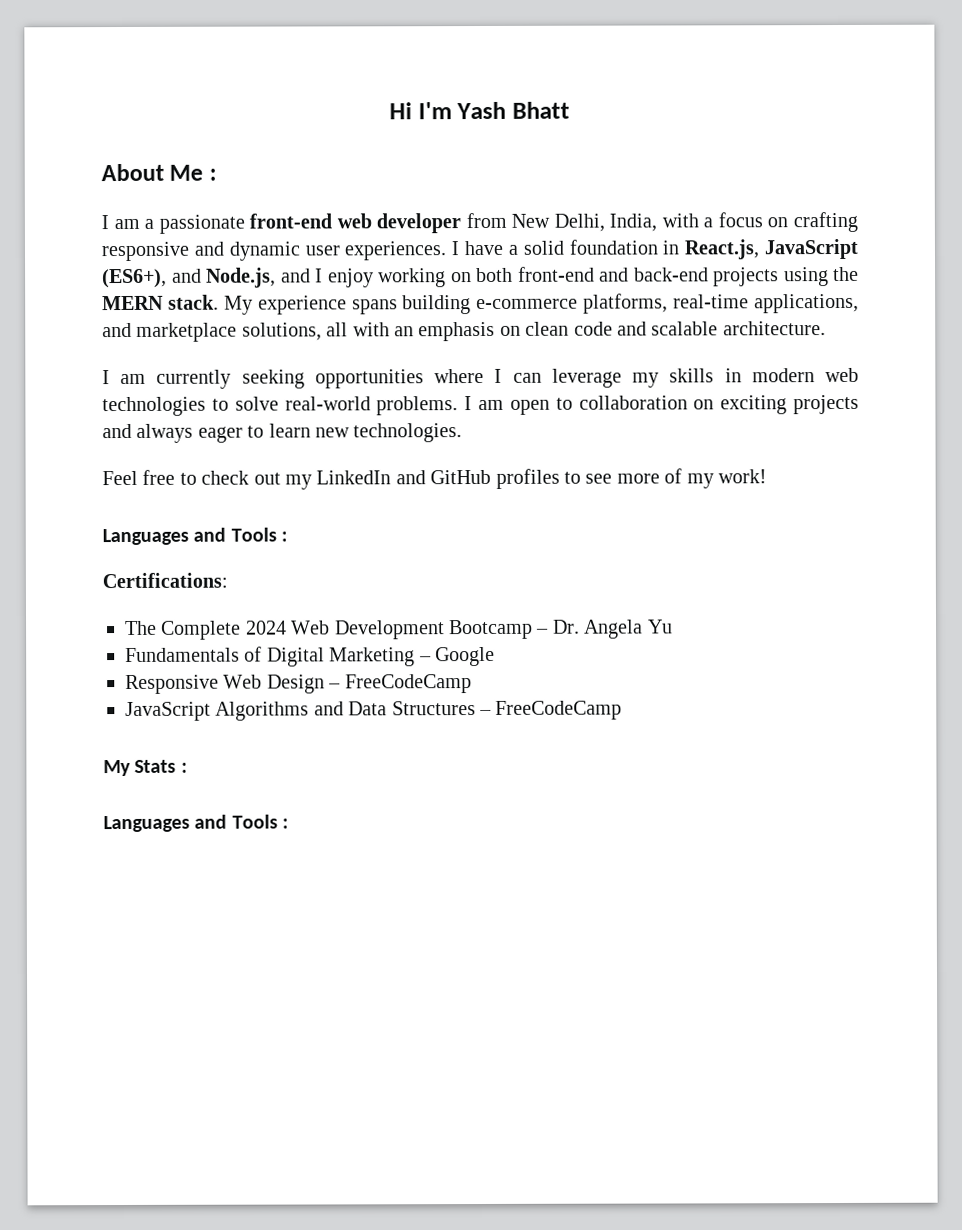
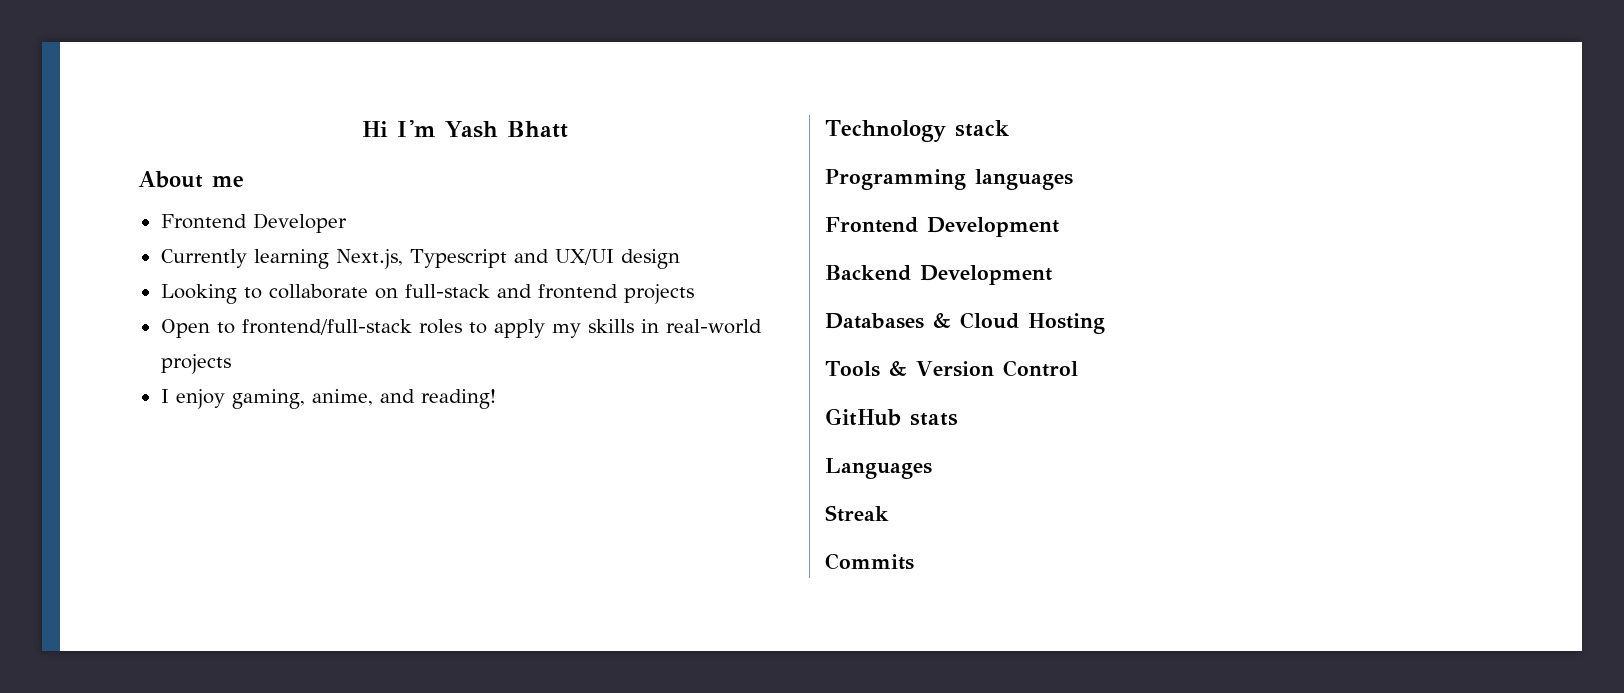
- About Me :
- I am a passionate front-end web developer from New Delhi, India, with a focus on crafting responsive and dynamic user experiences. I have a solid foundation in React.js, JavaScript (ES6+), and Node.js, and I enjoy working on both front-end and back-end projects using the MERN stack. My experience spans building e-commerce platforms, real-time applications, and marketplace solutions, all with an emphasis on clean code and scalable architecture.
- I am currently seeking opportunities where I can leverage my skills in modern web technologies to solve real-world problems. I am open to collaboration on exciting projects and always eager to learn new technologies.
- Feel free to check out my LinkedIn and GitHub profiles to see more of my work!
- Languages and Tools :
- Certifications:
- The Complete 2024 Web Development Bootcamp – Dr. Angela Yu
- Fundamentals of Digital Marketing – Google
- Responsive Web Design – FreeCodeCamp
- JavaScript Algorithms and Data Structures – FreeCodeCamp
- My Stats :
- Languages and Tools :
+ About me
+ Frontend Developer
+ Currently learning Next.js, Typescript and UX/UI design
+ Looking to collaborate on full-stack and frontend projects
+ Open to frontend/full-stack roles to apply my skills in real-world projects
+ I enjoy gaming, anime, and reading!
+ Technology stack
+ Programming languages
+ Frontend Development
+ Backend Development
+ Databases & Cloud Hosting
+ Tools & Version Control
+ GitHub stats
+ Languages
+ Streak
+ Commits

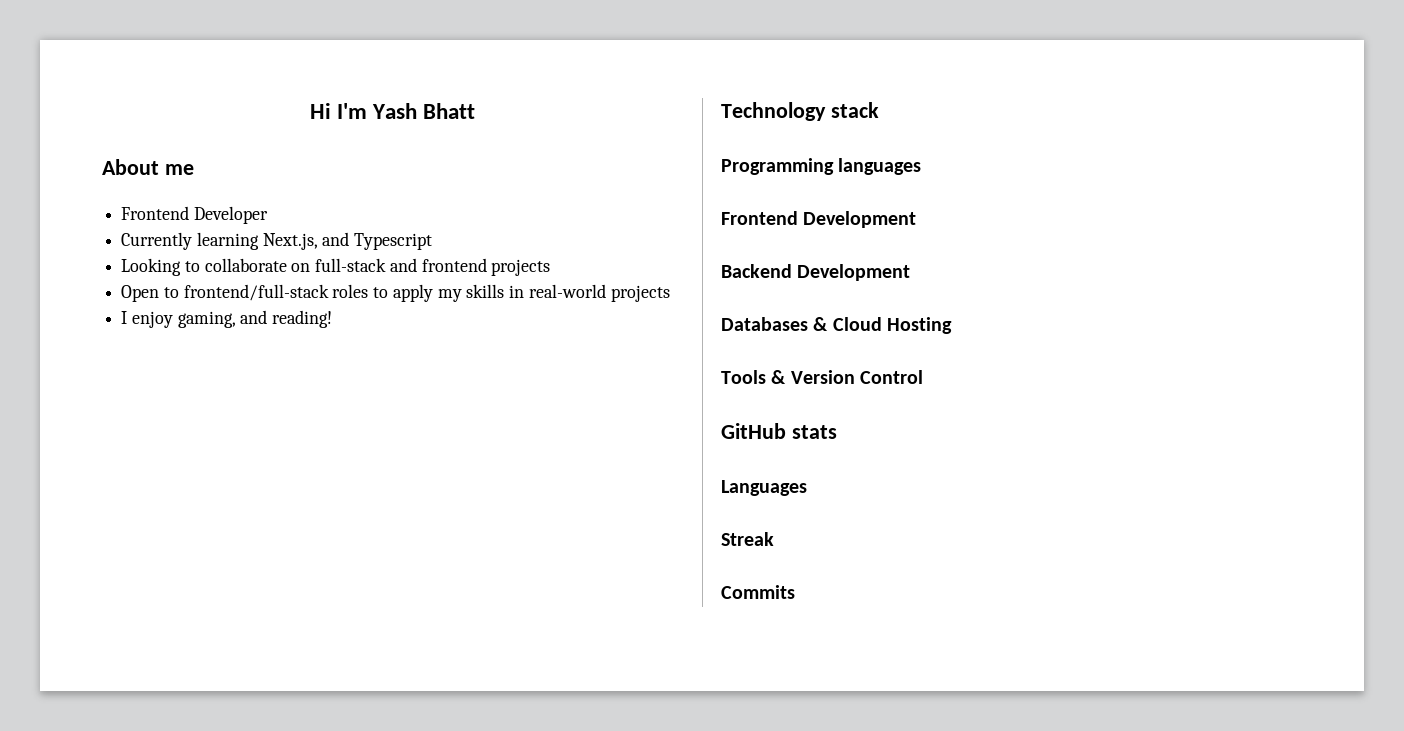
- Currently learning Next.js, Typescript and UX/UI design
+ Currently learning Next.js, and Typescript
- I enjoy gaming, anime, and reading!
+ I enjoy gaming, and reading!

